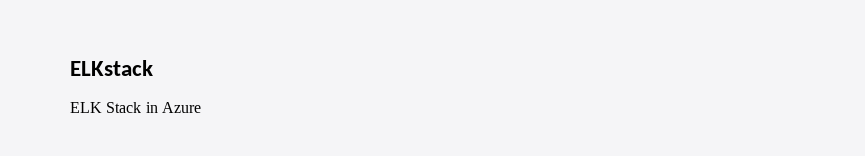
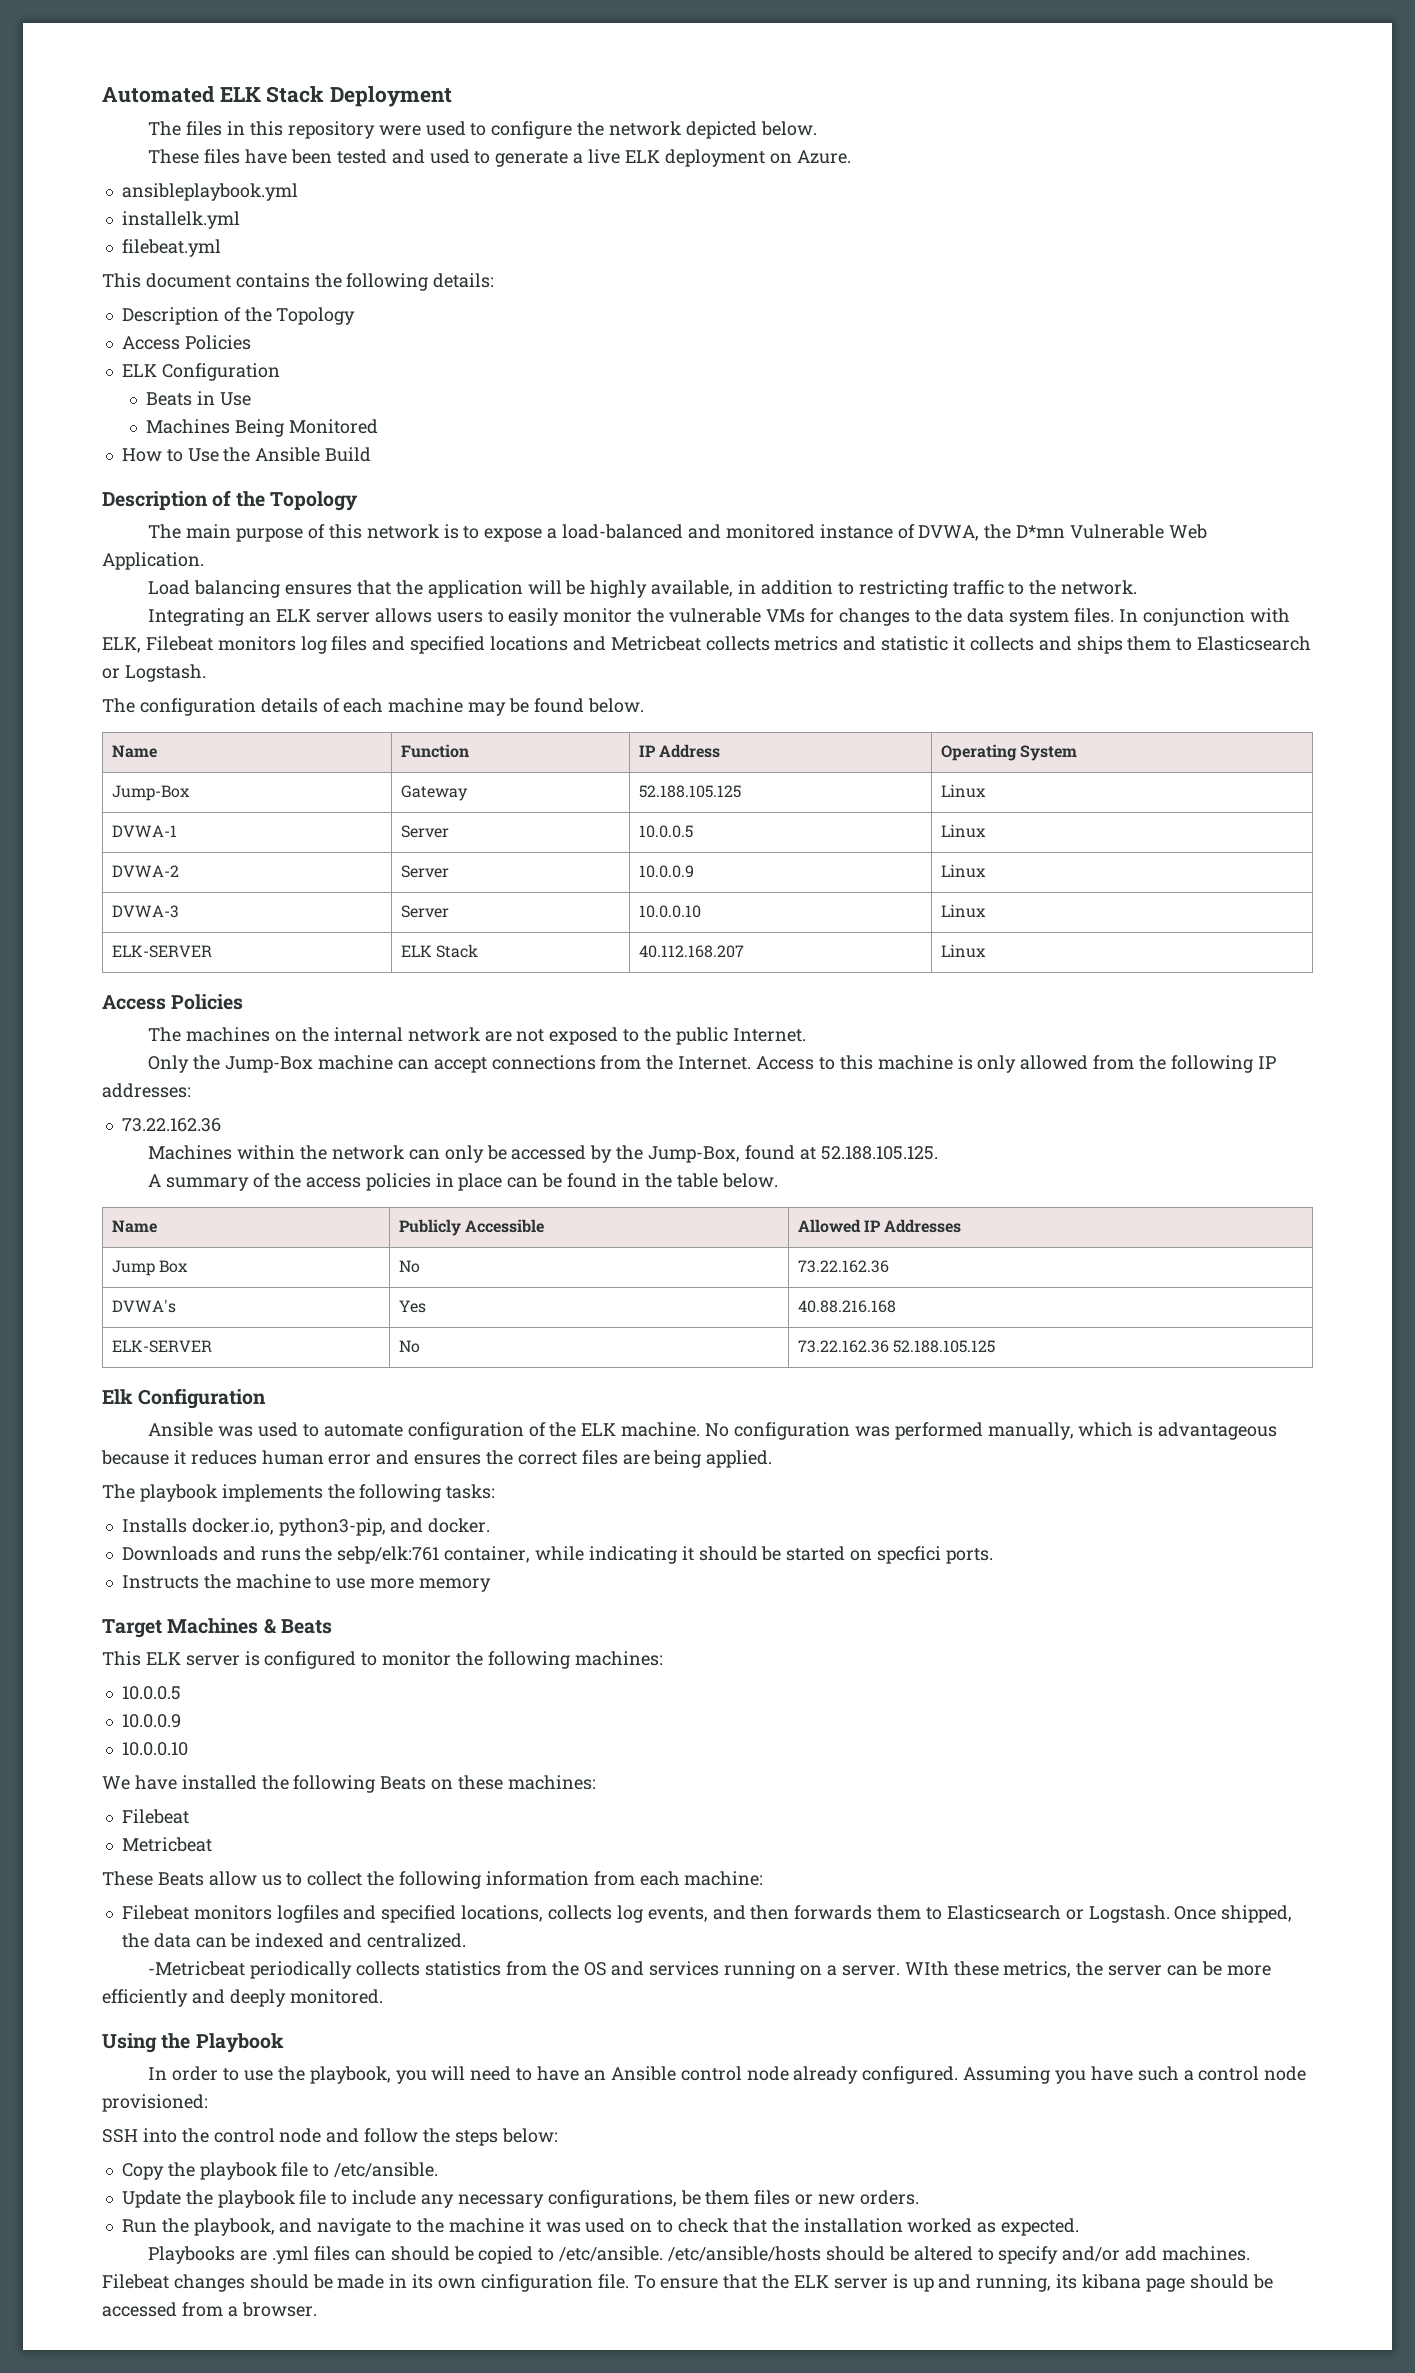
- ELKstack
- ELK Stack in Azure
+ Automated ELK Stack Deployment
+ The files in this repository were used to configure the network depicted below.
+ These files have been tested and used to generate a live ELK deployment on Azure.
+ ansibleplaybook.yml
+ installelk.yml
+ filebeat.yml
+ This document contains the following details:
+ Description of the Topology
+ Access Policies
+ ELK Configuration
+ Beats in Use
+ Machines Being Monitored
+ How to Use the Ansible Build
+ Description of the Topology
+ The main purpose of this network is to expose a load-balanced and monitored instance of DVWA, the D*mn Vulnerable Web Application.
+ Load balancing ensures that the application will be highly available, in addition to restricting traffic to the network.
+ Integrating an ELK server allows users to easily monitor the vulnerable VMs for changes to the data system files. In conjunction with ELK, Filebeat monitors log files and specified locations and Metricbeat collects metrics and statistic it collects and ships them to Elasticsearch or Logstash.
+ The configuration details of each machine may be found below.
+ Name | Function | IP Address | Operating System
+ Jump-Box | Gateway | 52.188.105.125 | Linux
+ DVWA-1 | Server | 10.0.0.5 | Linux
+ DVWA-2 | Server | 10.0.0.9 | Linux
+ DVWA-3 | Server | 10.0.0.10 | Linux
+ ELK-SERVER | ELK Stack | 40.112.168.207 | Linux
+ Access Policies
+ The machines on the internal network are not exposed to the public Internet.
+ Only the Jump-Box machine can accept connections from the Internet. Access to this machine is only allowed from the following IP addresses:
+ 73.22.162.36
+ Machines within the network can only be accessed by the Jump-Box, found at 52.188.105.125.
+ A summary of the access policies in place can be found in the table below.
+ Name | Publicly Accessible | Allowed IP Addresses
+ Jump Box | No | 73.22.162.36
+ DVWA's | Yes | 40.88.216.168
+ ELK-SERVER | No | 73.22.162.36 52.188.105.125
+ Elk Configuration
+ Ansible was used to automate configuration of the ELK machine. No configuration was performed manually, which is advantageous because it reduces human error and ensures the correct files are being applied.
+ The playbook implements the following tasks:
+ Installs docker.io, python3-pip, and docker.
+ Downloads and runs the sebp/elk:761 container, while indicating it should be started on specfici ports.
+ Instructs the machine to use more memory
+ Target Machines & Beats
+ This ELK server is configured to monitor the following machines:
+ 10.0.0.5
+ 10.0.0.9
+ 10.0.0.10
+ We have installed the following Beats on these machines:
+ Filebeat
+ Metricbeat
+ These Beats allow us to collect the following information from each machine:
+ Filebeat monitors logfiles and specified locations, collects log events, and then forwards them to Elasticsearch or Logstash. Once shipped, the data can be indexed and centralized.
+ -Metricbeat periodically collects statistics from the OS and services running on a server. WIth these metrics, the server can be more efficiently and deeply monitored.
+ Using the Playbook
+ In order to use the playbook, you will need to have an Ansible control node already configured. Assuming you have such a control node provisioned:
+ SSH into the control node and follow the steps below:
+ Copy the playbook file to /etc/ansible.
+ Update the playbook file to include any necessary configurations, be them files or new orders.
+ Run the playbook, and navigate to the machine it was used on to check that the installation worked as expected.
+ Playbooks are .yml files can should be copied to /etc/ansible. /etc/ansible/hosts should be altered to specify and/or add machines. Filebeat changes should be made in its own cinfiguration file. To ensure that the ELK server is up and running, its kibana page should be accessed from a browser.

